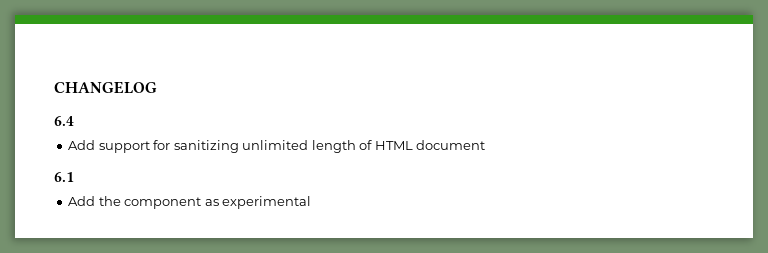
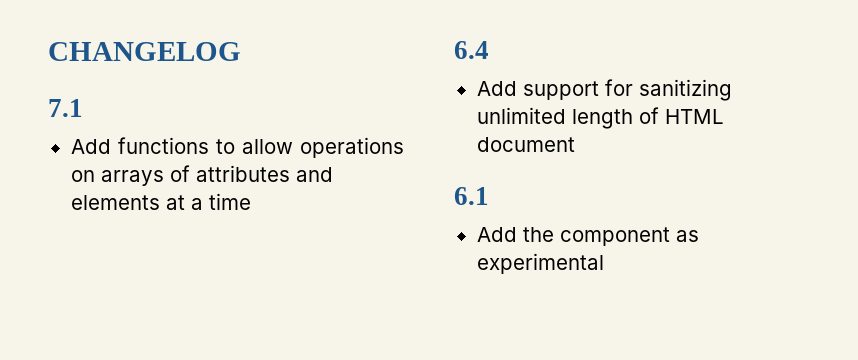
+ 7.1
+ Add functions to allow operations on arrays of attributes and elements at a time

